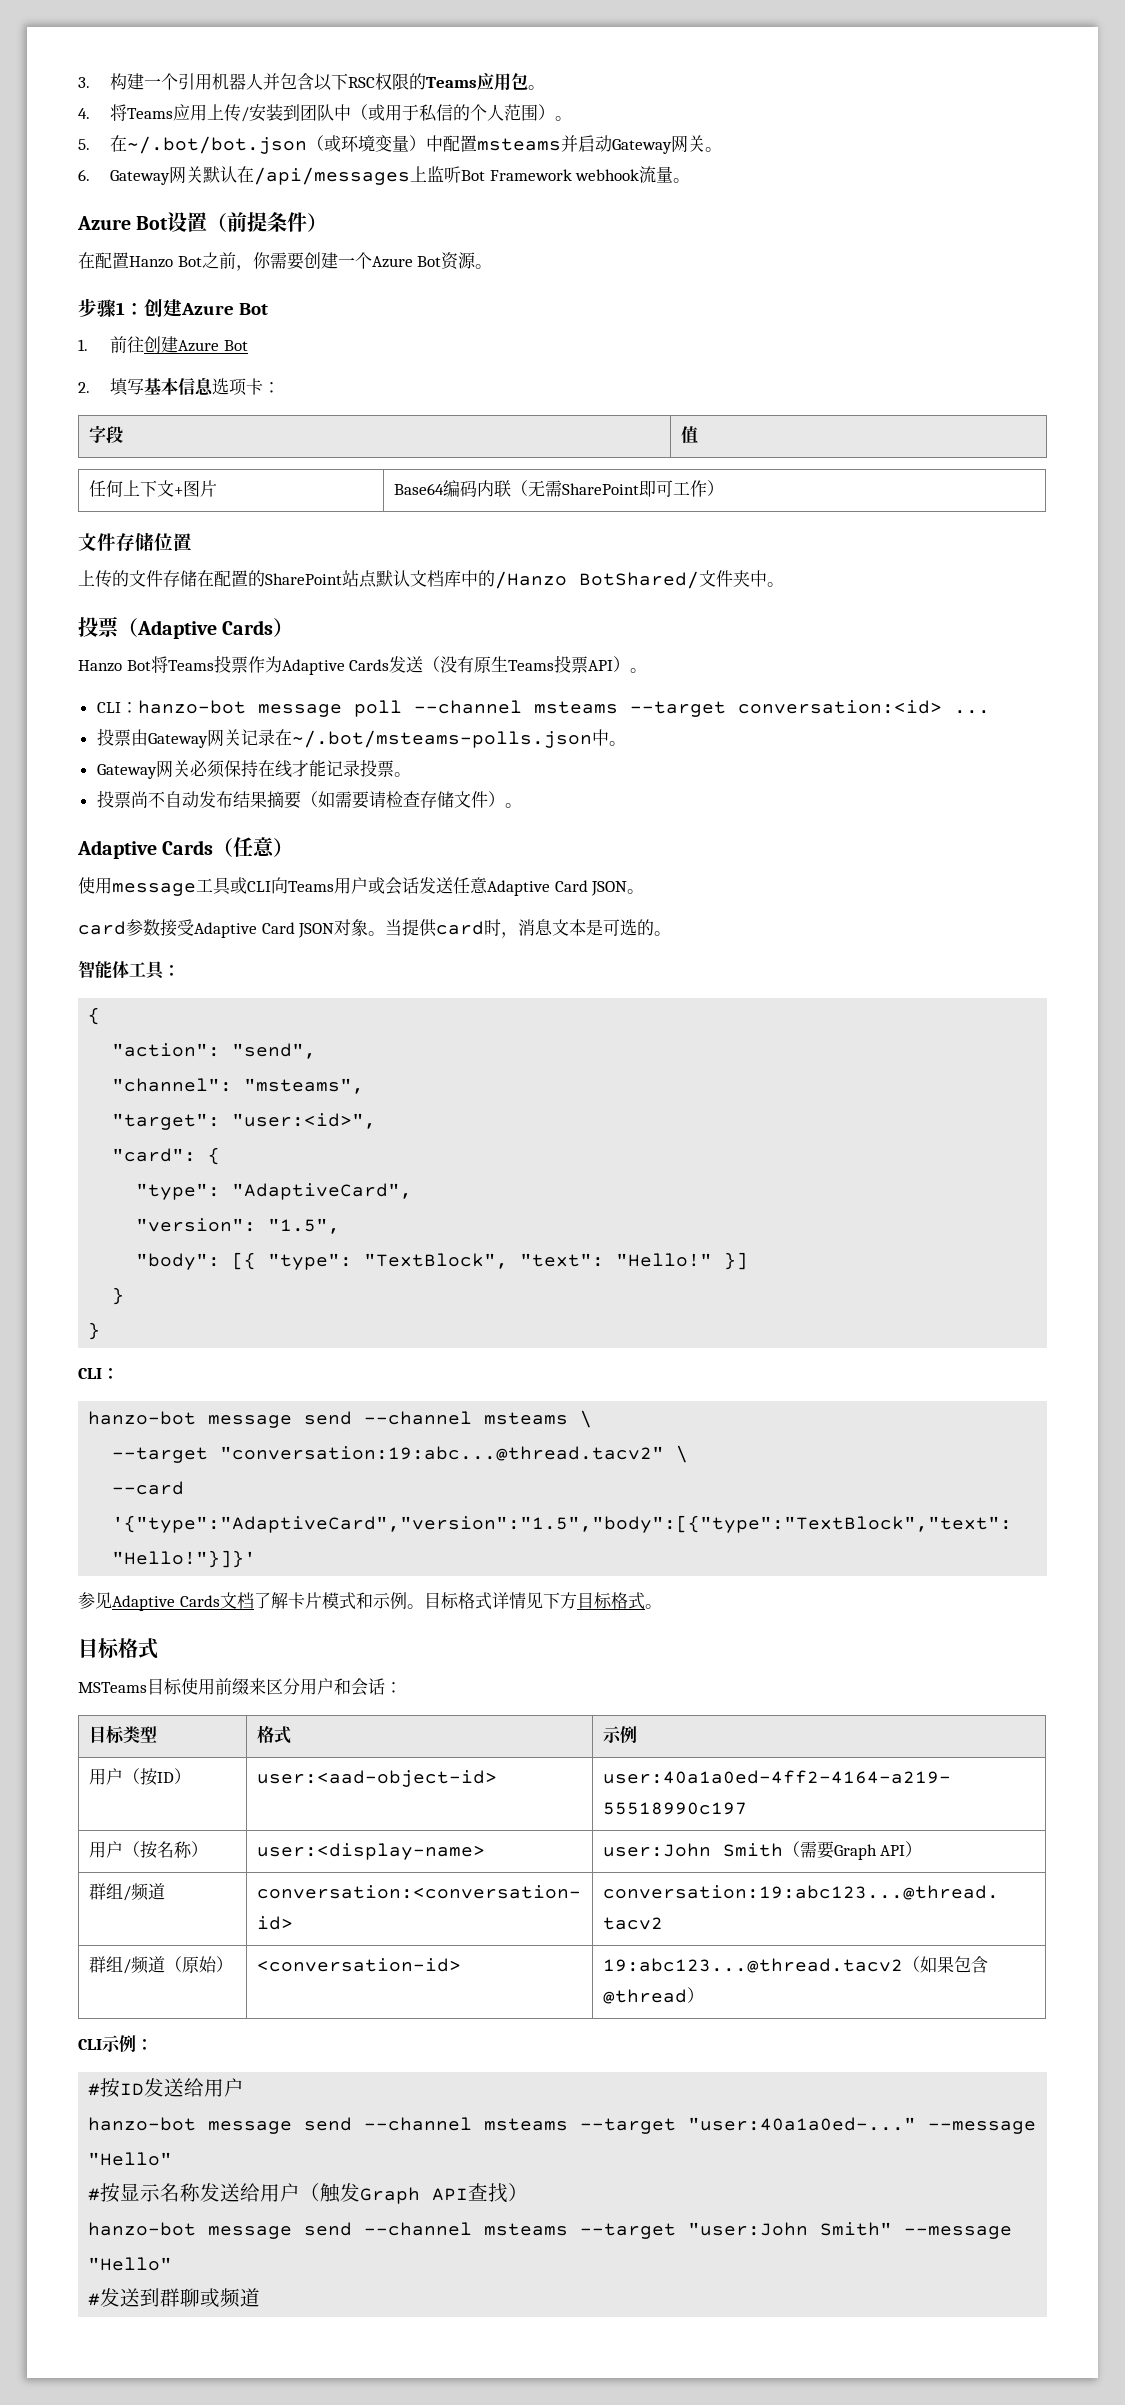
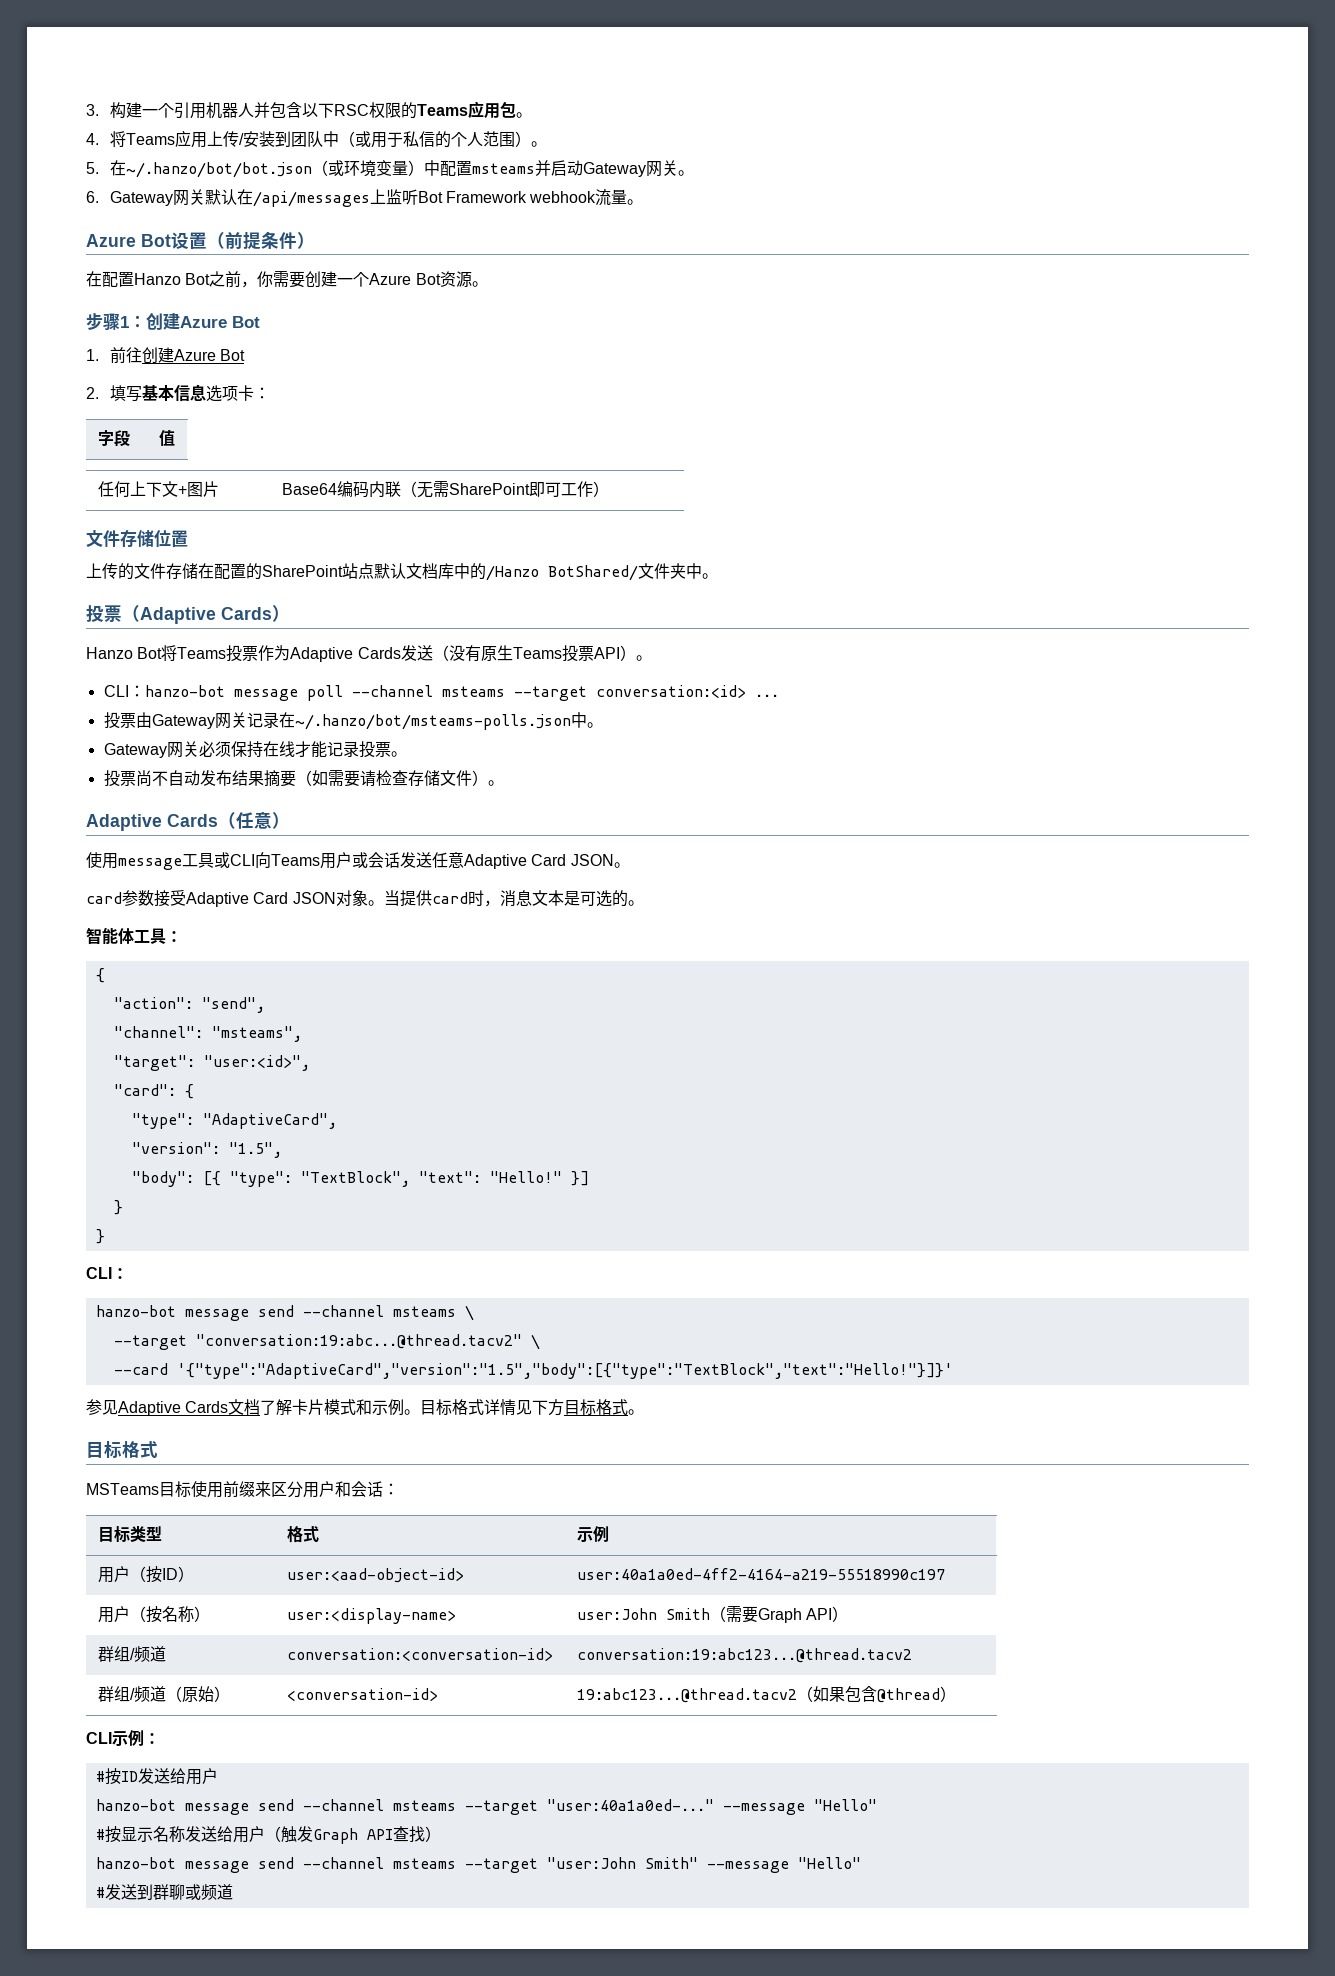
- 5.在~/.bot/bot.json（或环境变量）中配置msteams并启动Gateway网关。
+ 5.在~/.hanzo/bot/bot.json（或环境变量）中配置msteams并启动Gateway网关。
- 投票由Gateway网关记录在~/.bot/msteams-polls.json中。
+ 投票由Gateway网关记录在~/.hanzo/bot/msteams-polls.json中。

